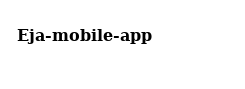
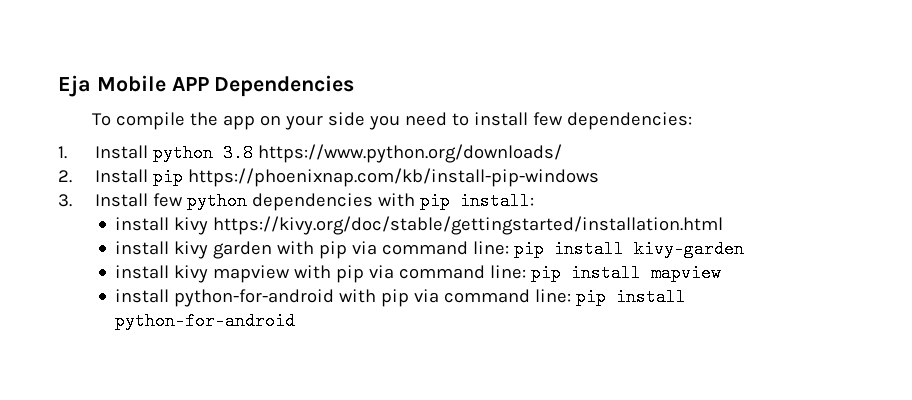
- Eja-mobile-app
+ Eja Mobile APP Dependencies
+ To compile the app on your side you need to install few dependencies:
+ 1. Install python 3.8 https://www.python.org/downloads/
+ 2. Install pip https://phoenixnap.com/kb/install-pip-windows
+ 3. Install few python dependencies with pip install:
+ install kivy https://kivy.org/doc/stable/gettingstarted/installation.html
+ install kivy garden with pip via command line: pip install kivy-garden
+ install kivy mapview with pip via command line: pip install mapview
+ install python-for-android with pip via command line: pip install python-for-android

